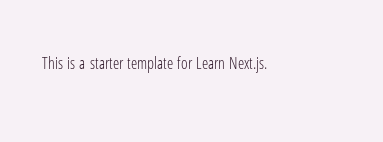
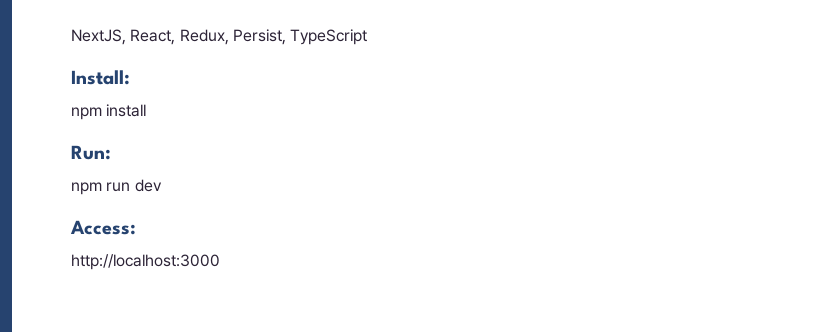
- This is a starter template for Learn Next.js.
+ NextJS, React, Redux, Persist, TypeScript
+ Install:
+ npm install
+ Run:
+ npm run dev
+ Access:
+ http://localhost:3000

